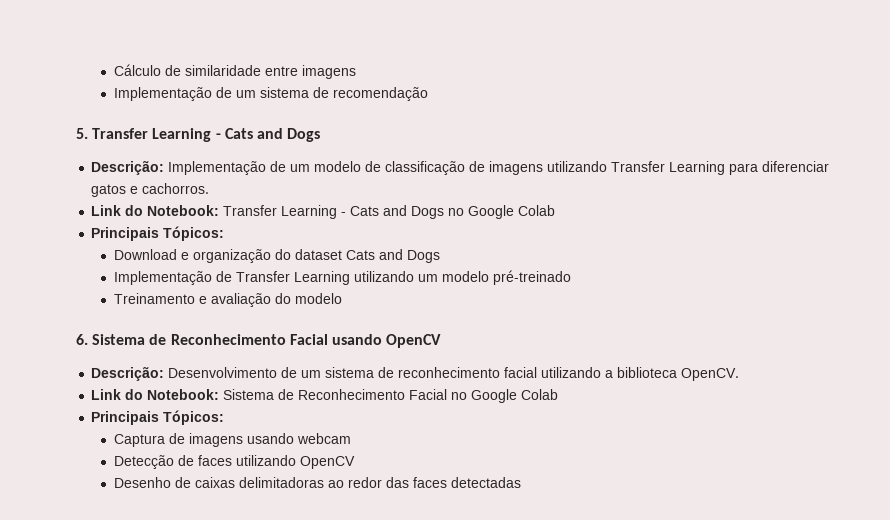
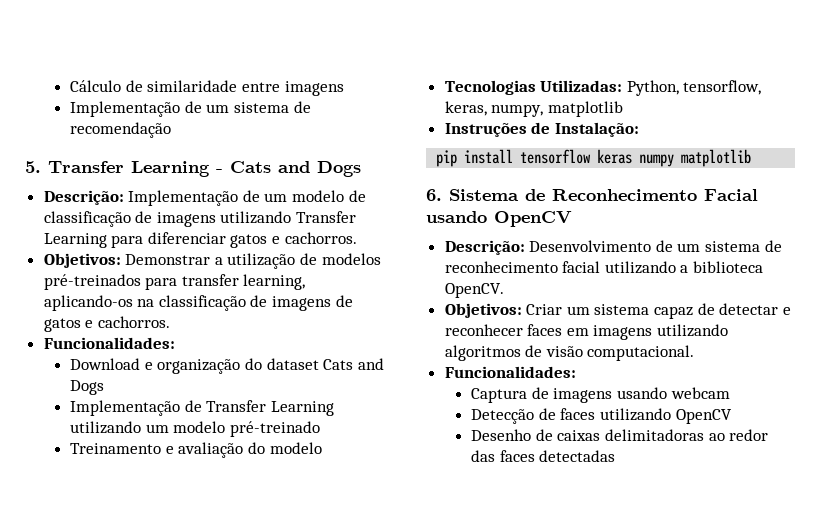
- Link do Notebook: Transfer Learning - Cats and Dogs no Google Colab
- Principais Tópicos:
+ Objetivos: Demonstrar a utilização de modelos pré-treinados para transfer learning, aplicando-os na classificação de imagens de gatos e cachorros.
+ Funcionalidades:
+ Tecnologias Utilizadas: Python, tensorflow, keras, numpy, matplotlib
+ Instruções de Instalação:
+ pip install tensorflow keras numpy matplotlib
- Link do Notebook: Sistema de Reconhecimento Facial no Google Colab
- Principais Tópicos:
+ Objetivos: Criar um sistema capaz de detectar e reconhecer faces em imagens utilizando algoritmos de visão computacional.
+ Funcionalidades:

